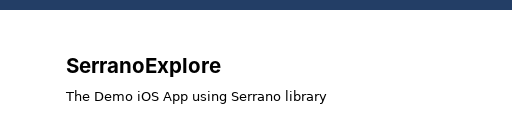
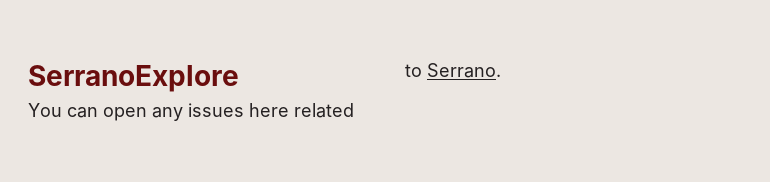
- The Demo iOS App using Serrano library
+ You can open any issues here related to Serrano.

